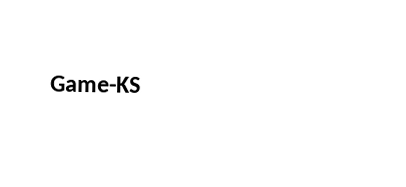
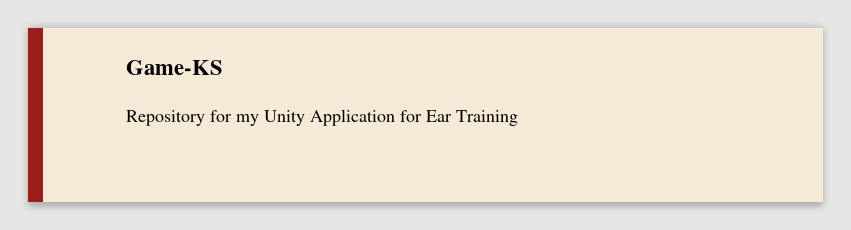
+ Repository for my Unity Application for Ear Training

